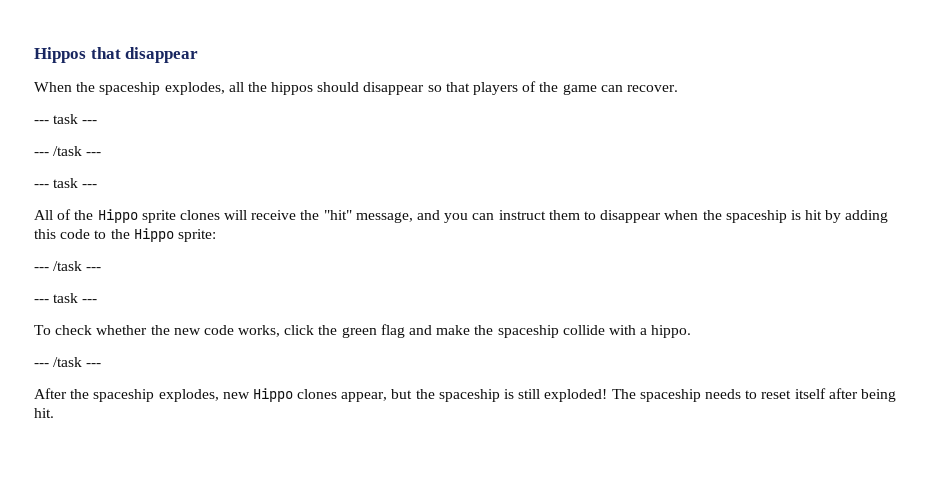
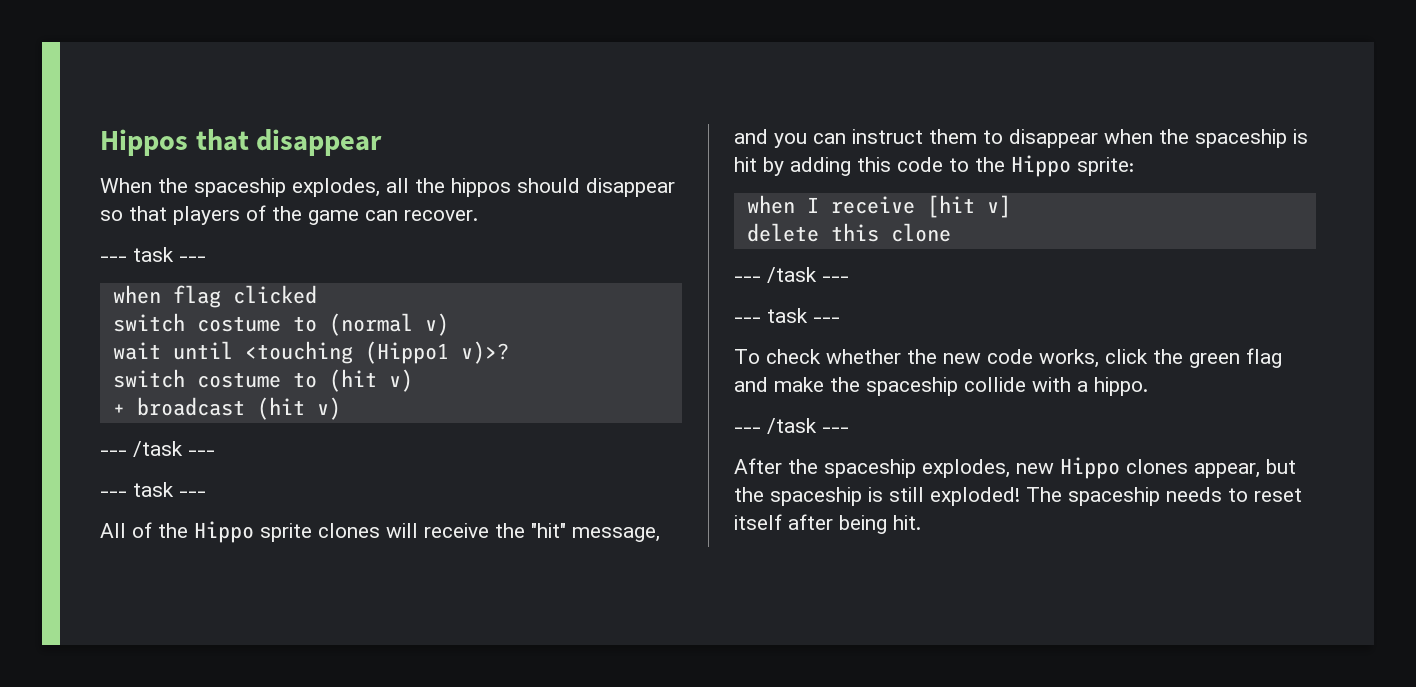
+ when flag clicked
+ switch costume to (normal v)
+ wait until <touching (Hippo1 v)>?
+ switch costume to (hit v)
+ + broadcast (hit v)
+ when I receive [hit v]
+ delete this clone

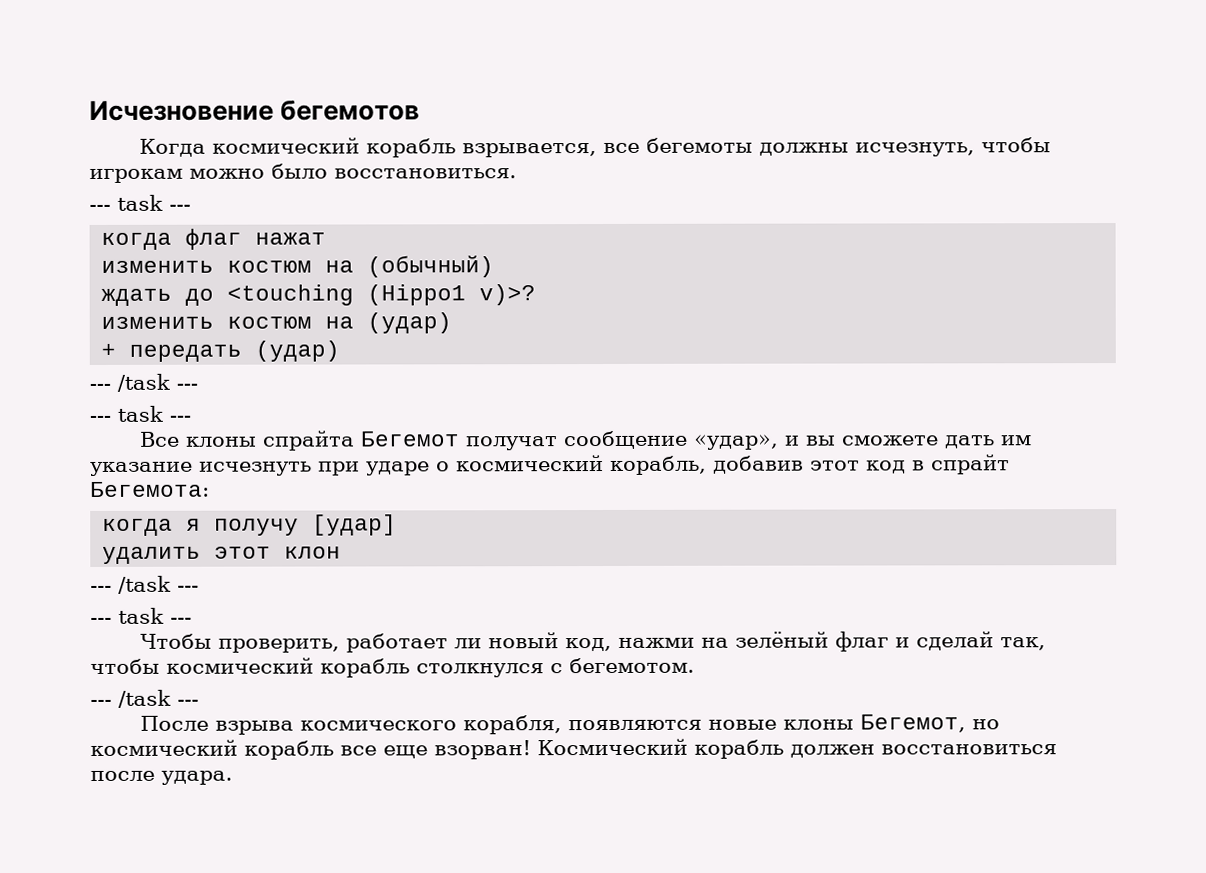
- Hippos that disappear
- When the spaceship explodes, all the hippos should disappear so that players of the game can recover.
+ Исчезновение бегемотов
+ Когда космический корабль взрывается, все бегемоты должны исчезнуть, чтобы игрокам можно было восстановиться.
  --- task ---
- when flag clicked
- switch costume to (normal v)
- wait until <touching (Hippo1 v)>?
- switch costume to (hit v)
- + broadcast (hit v)
+ когда флаг нажат
+ изменить костюм на (обычный)
+ ждать до <touching (Hippo1 v)>?
+ изменить костюм на (удар)
+ + передать (удар)
  --- /task ---
  --- task ---
- All of the Hippo sprite clones will receive the "hit" message, and you can instruct them to disappear when the spaceship is hit by adding this code to the Hippo sprite:
- when I receive [hit v]
- delete this clone
+ Все клоны спрайта Бегемот получат сообщение «удар», и вы сможете дать им указание исчезнуть при ударе о космический корабль, добавив этот код в спрайт Бегемота:
+ когда я получу [удар]
+ удалить этот клон
  --- /task ---
  --- task ---
- To check whether the new code works, click the green flag and make the spaceship collide with a hippo.
+ Чтобы проверить, работает ли новый код, нажми на зелёный флаг и сделай так, чтобы космический корабль столкнулся с бегемотом.
  --- /task ---
- After the spaceship explodes, new Hippo clones appear, but the spaceship is still exploded! The spaceship needs to reset itself after being hit.
+ После взрыва космического корабля, появляются новые клоны Бегемот, но космический корабль все еще взорван! Космический корабль должен восстановиться после удара.

